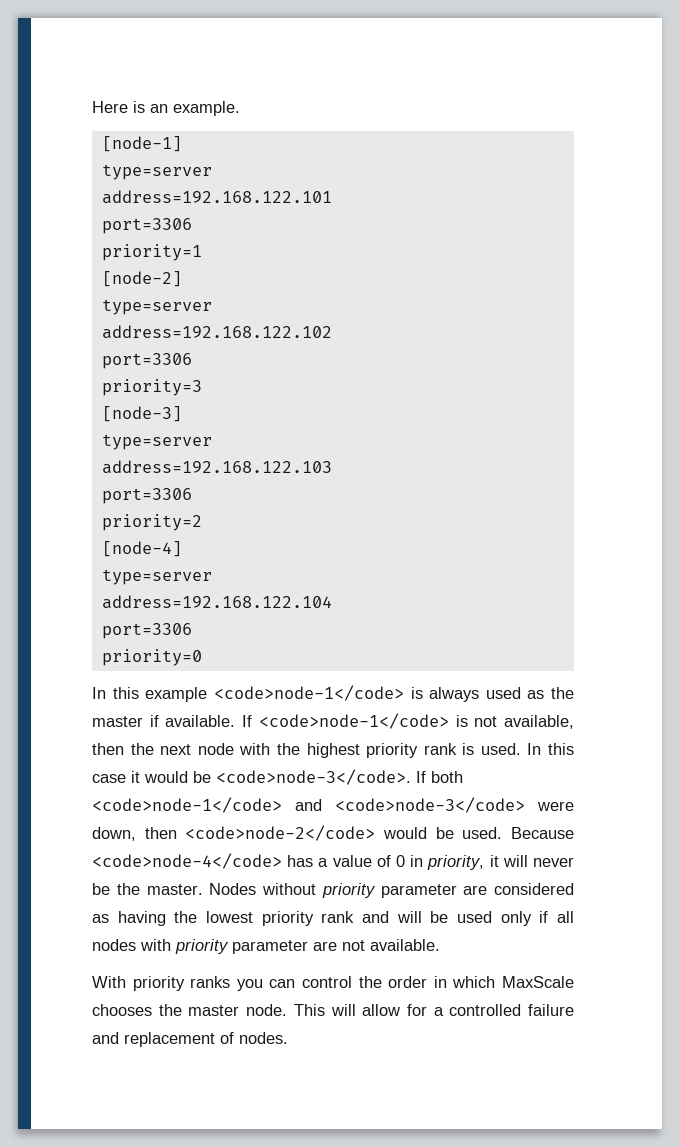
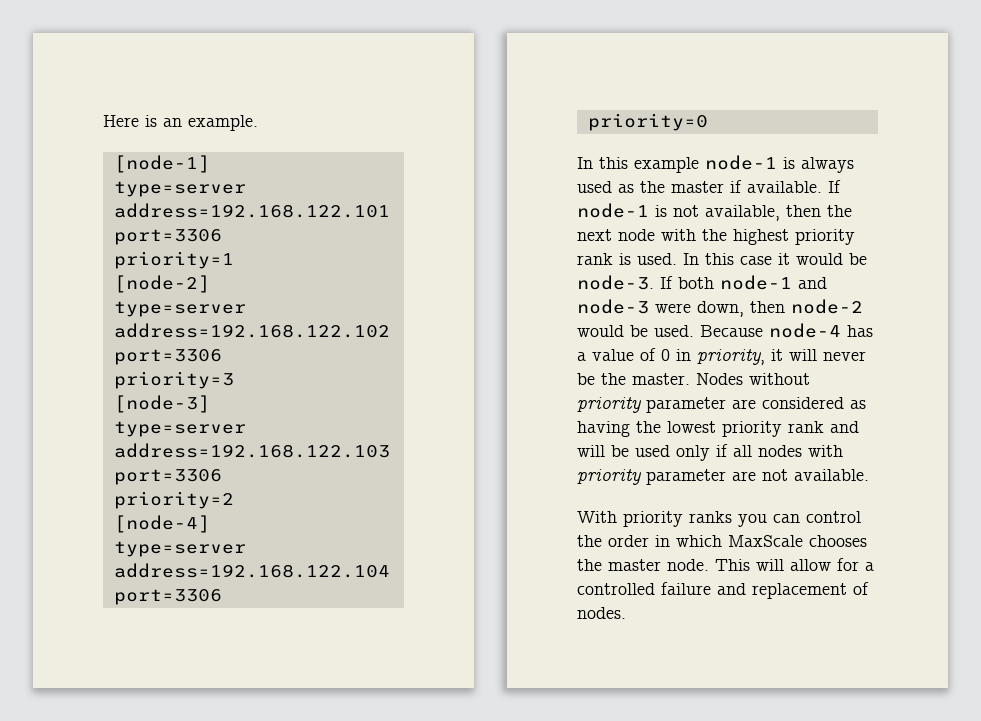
- In this example <code>node-1</code> is always used as the master if available.
+ In this example node-1 is always used as the master if available.
- If <code>node-1</code> is not available, then the next node with the highest priority rank is used.
+ If node-1 is not available, then the next node with the highest priority rank is used.
- In this case it would be <code>node-3</code>.
+ In this case it would be node-3.
- If both <code>node-1</code> and <code>node-3</code> were down, then <code>node-2</code> would be used.
+ If both node-1 and node-3 were down, then node-2 would be used.
- Because <code>node-4</code> has a value of 0 in priority, it will never be the master.
+ Because node-4 has a value of 0 in priority, it will never be the master.

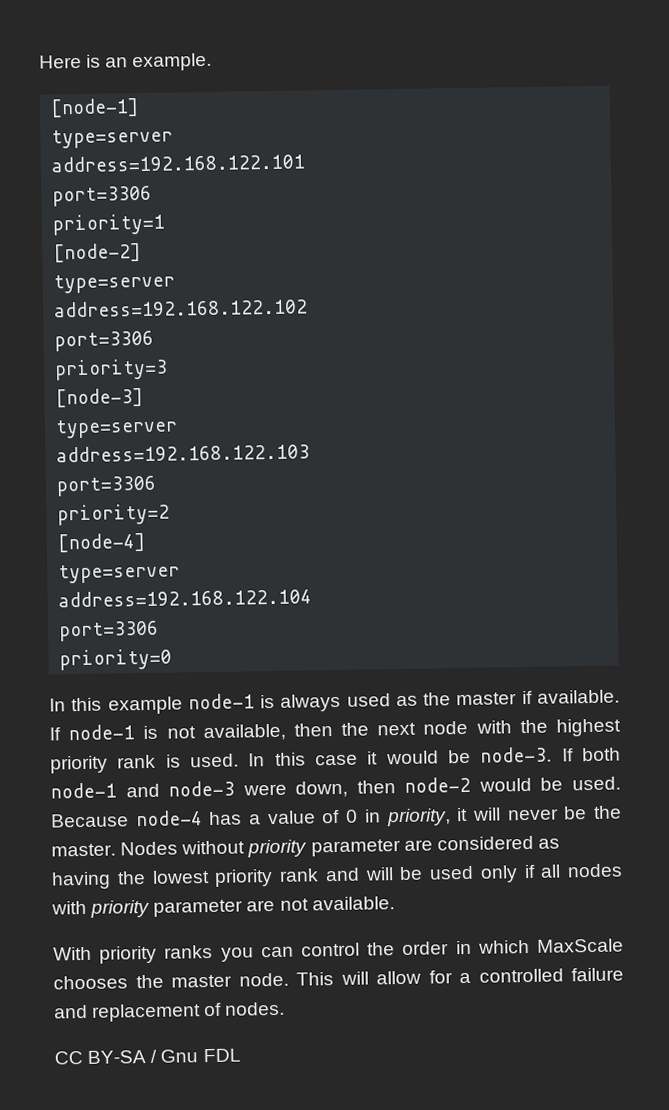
+ CC BY-SA / Gnu FDL

